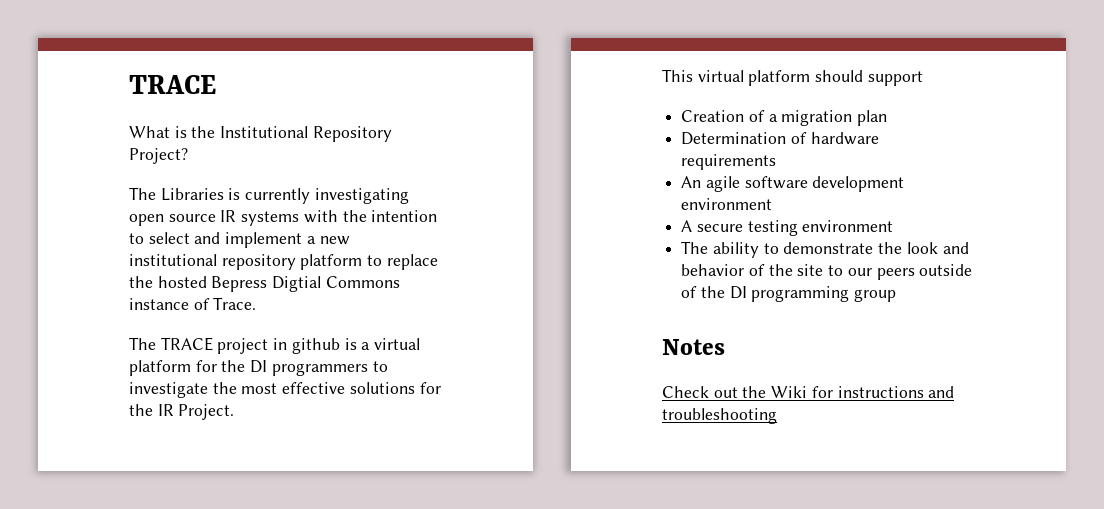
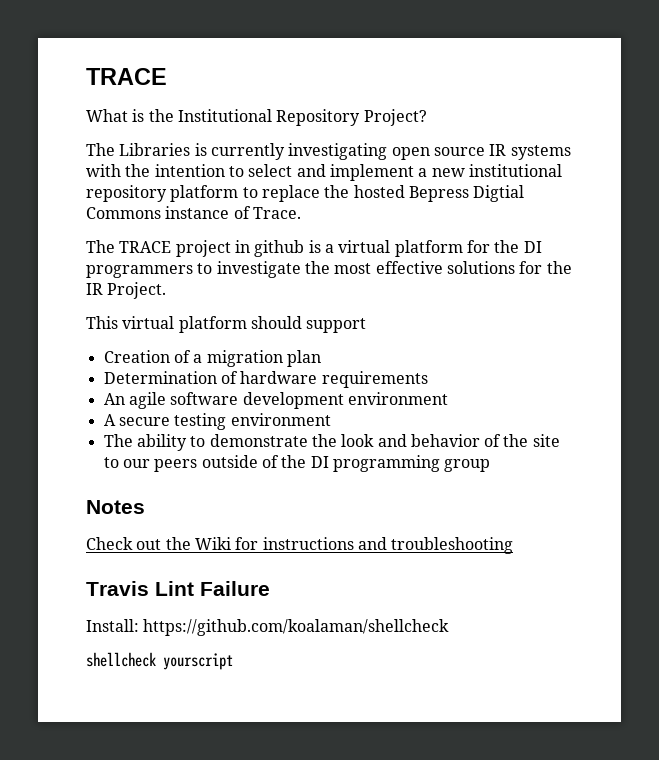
+ Travis Lint Failure
+ Install: https://github.com/koalaman/shellcheck
+ shellcheck yourscript

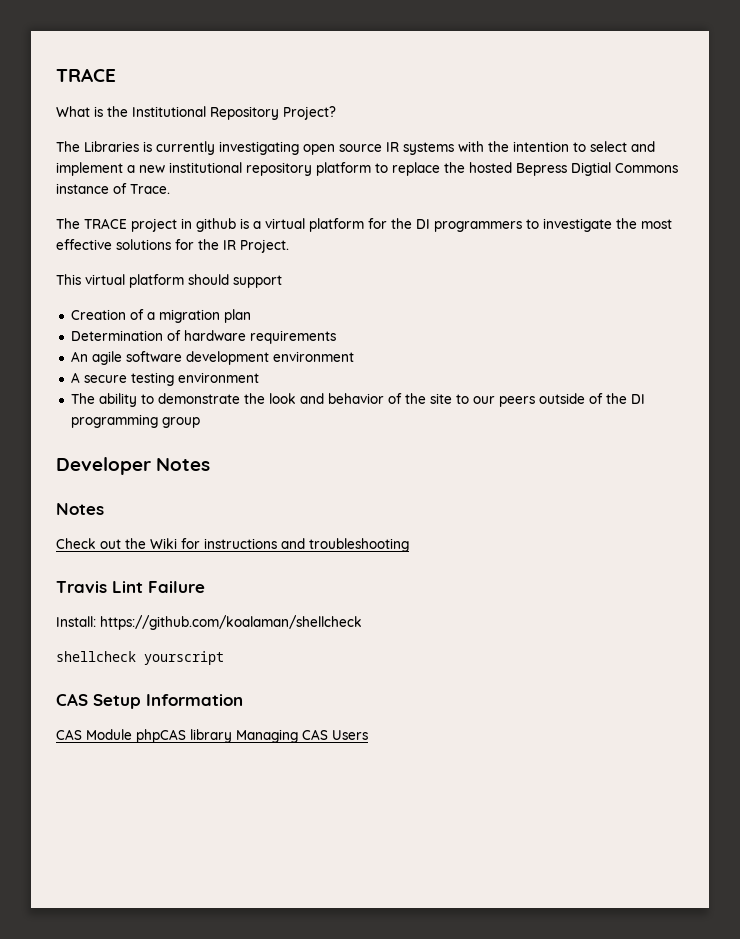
+ Developer Notes
+ CAS Setup Information
+ CAS Module phpCAS library Managing CAS Users

